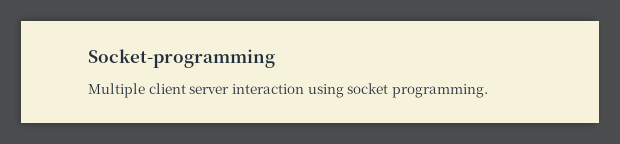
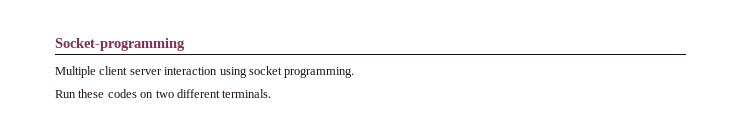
+ Run these codes on two different terminals.

